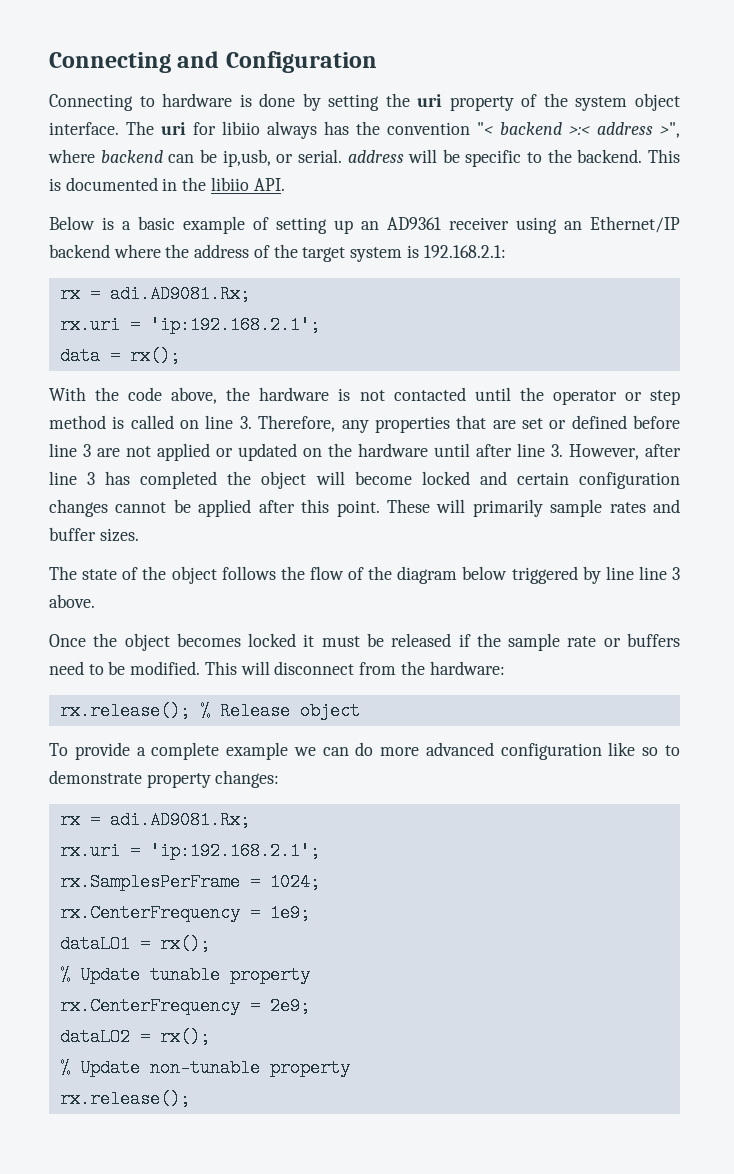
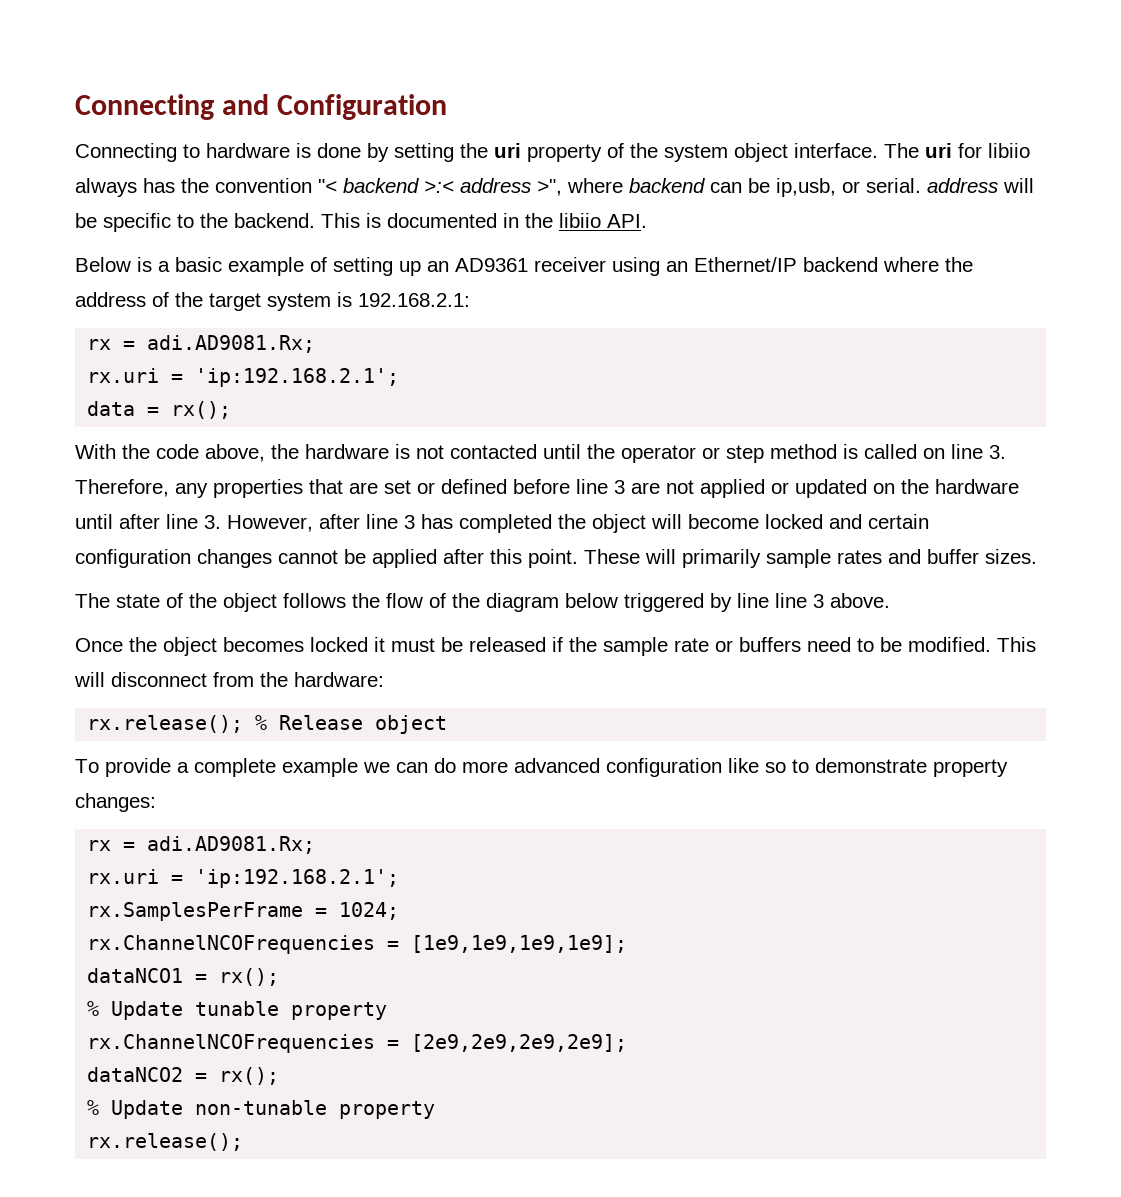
- rx.CenterFrequency = 1e9;
- dataLO1 = rx();
+ rx.ChannelNCOFrequencies = [1e9,1e9,1e9,1e9];
+ dataNCO1 = rx();
- rx.CenterFrequency = 2e9;
- dataLO2 = rx();
+ rx.ChannelNCOFrequencies = [2e9,2e9,2e9,2e9];
+ dataNCO2 = rx();

